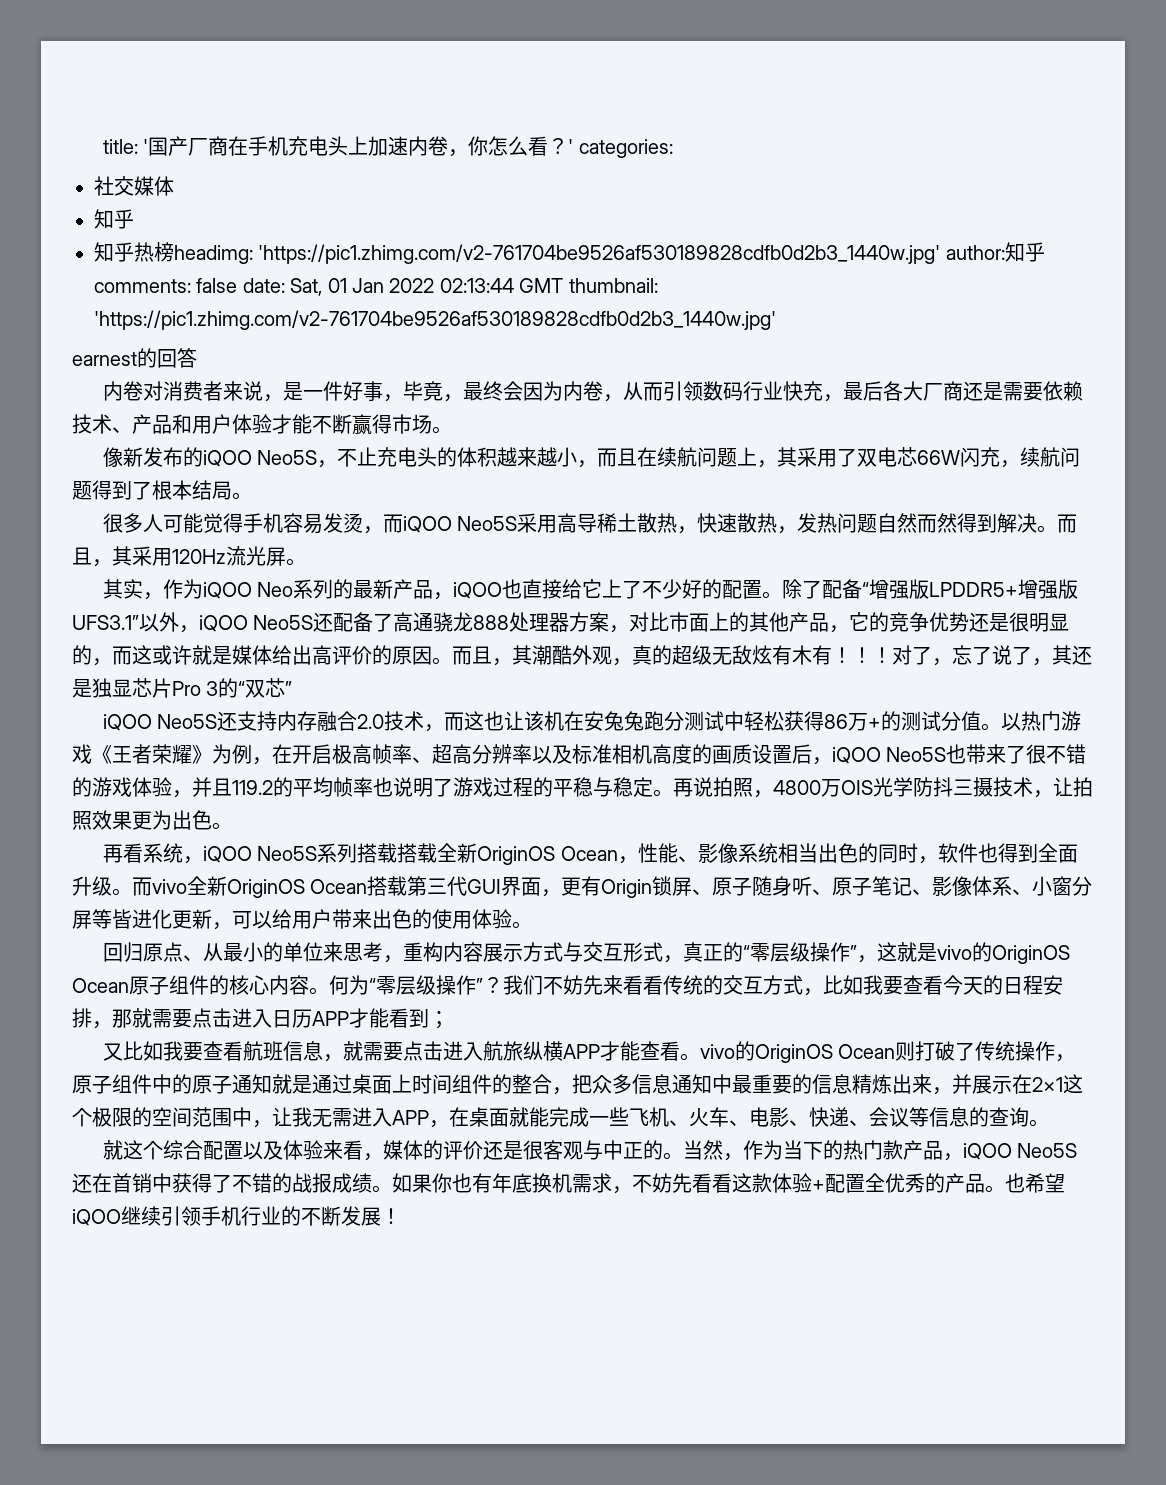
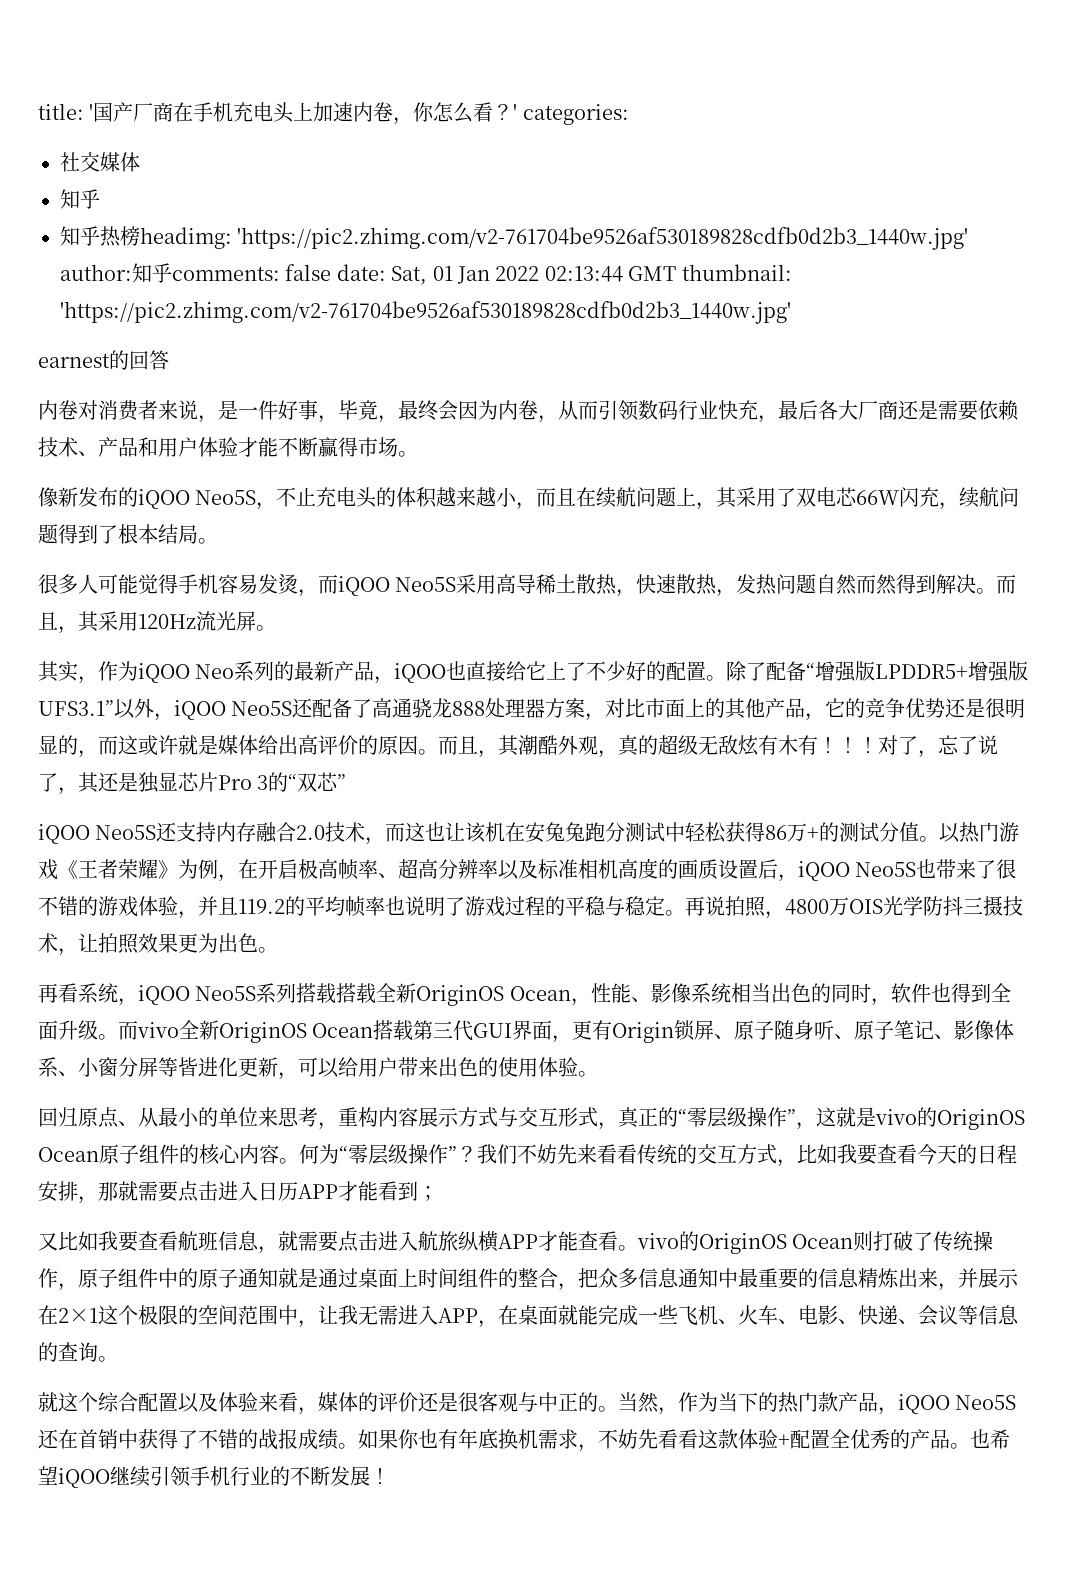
- 知乎热榜headimg: 'https://pic1.zhimg.com/v2-761704be9526af530189828cdfb0d2b3_1440w.jpg' author:知乎comments: false date: Sat, 01 Jan 2022 02:13:44 GMT thumbnail: 'https://pic1.zhimg.com/v2-761704be9526af530189828cdfb0d2b3_1440w.jpg'
+ 知乎热榜headimg: 'https://pic2.zhimg.com/v2-761704be9526af530189828cdfb0d2b3_1440w.jpg' author:知乎comments: false date: Sat, 01 Jan 2022 02:13:44 GMT thumbnail: 'https://pic2.zhimg.com/v2-761704be9526af530189828cdfb0d2b3_1440w.jpg'

